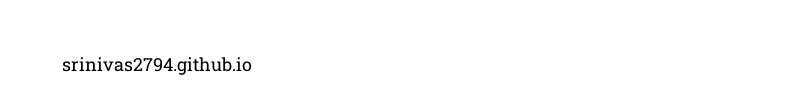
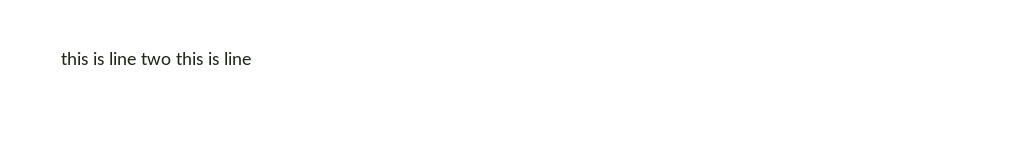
- srinivas2794.github.io
+ this is line two this is line

